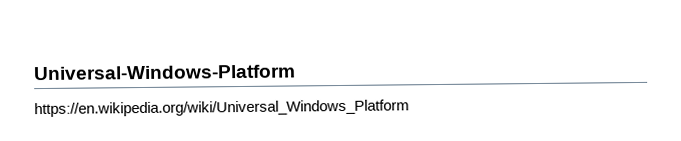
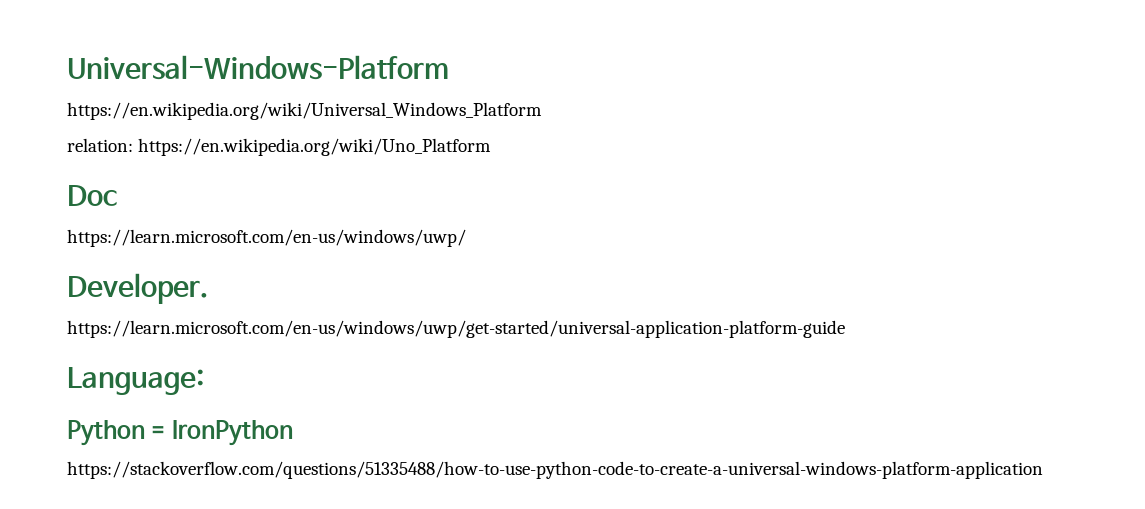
+ relation: https://en.wikipedia.org/wiki/Uno_Platform
+ Doc
+ https://learn.microsoft.com/en-us/windows/uwp/
+ Developer.
+ https://learn.microsoft.com/en-us/windows/uwp/get-started/universal-application-platform-guide
+ Language:
+ Python = IronPython
+ https://stackoverflow.com/questions/51335488/how-to-use-python-code-to-create-a-universal-windows-platform-application

